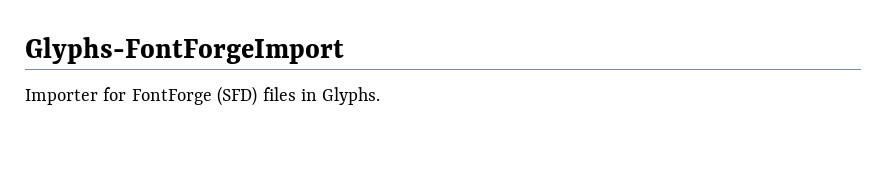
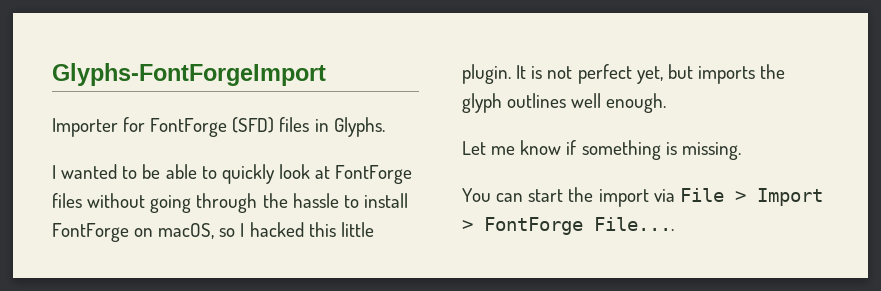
+ I wanted to be able to quickly look at FontForge files without going through the hassle to install FontForge on macOS, so I hacked this little plugin. It is not perfect yet, but imports the glyph outlines well enough.
+ Let me know if something is missing.
+ You can start the import via File > Import > FontForge File....

